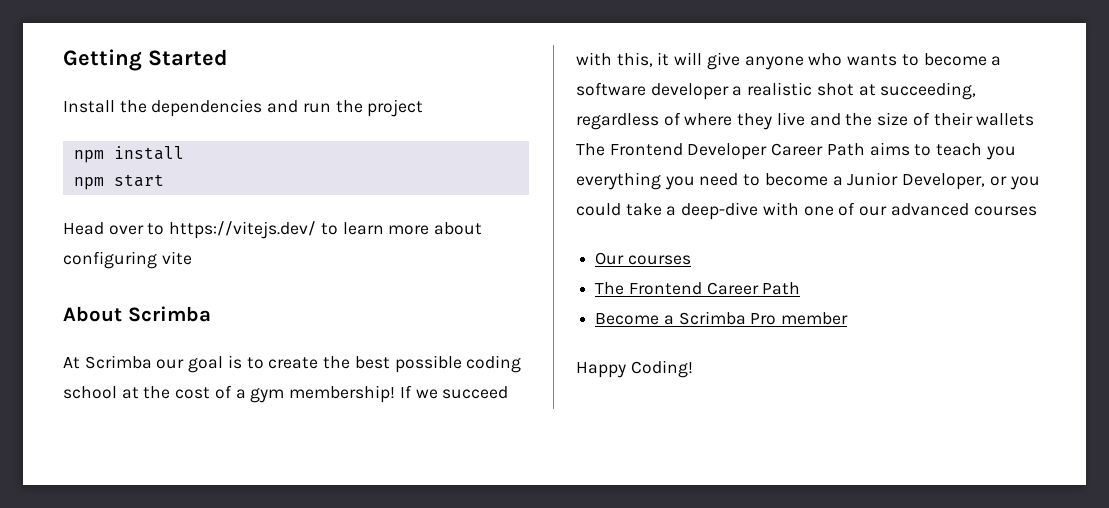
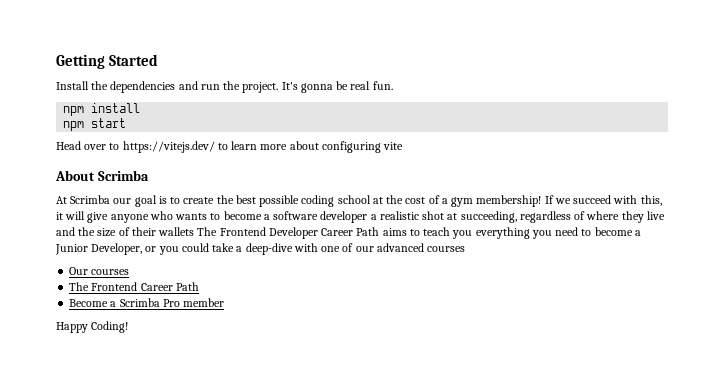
- Install the dependencies and run the project
+ Install the dependencies and run the project. It's gonna be real fun.

